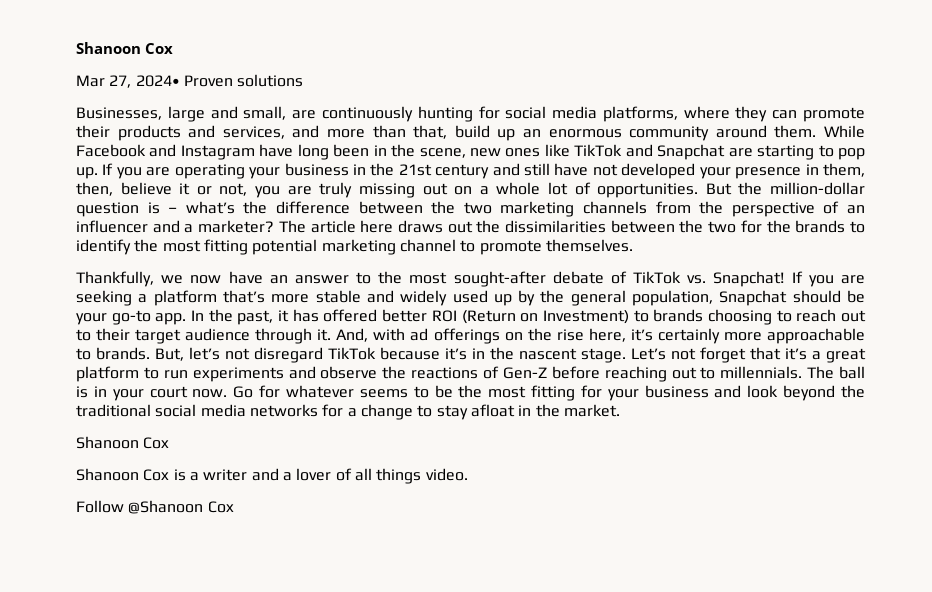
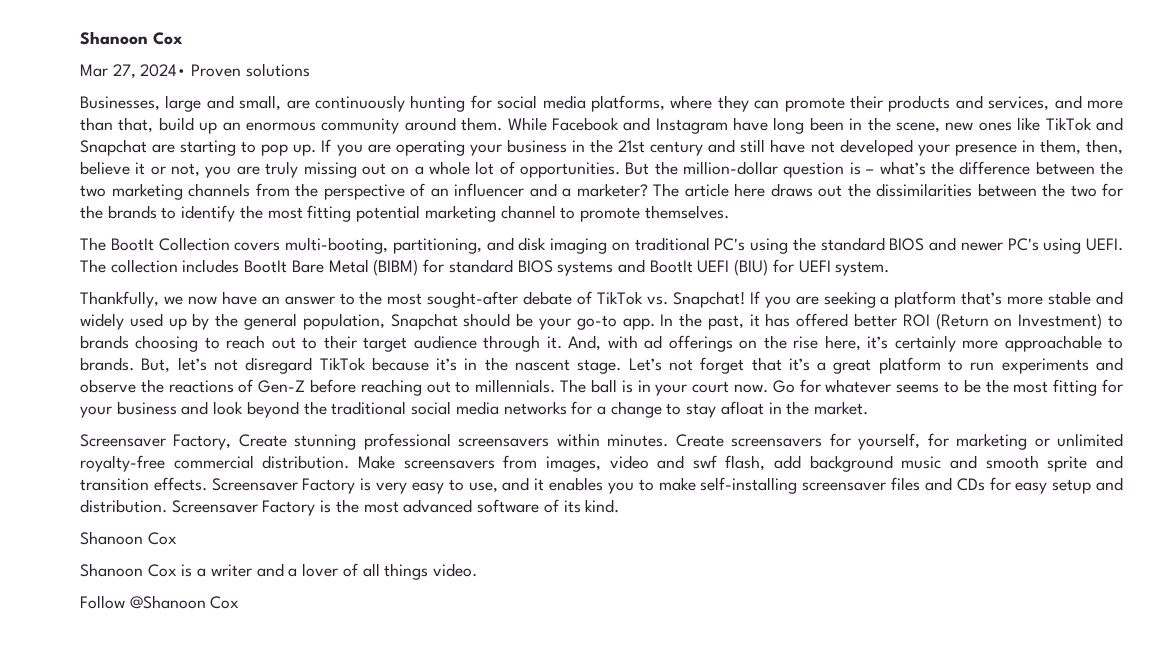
+ The BootIt Collection covers multi-booting, partitioning, and disk imaging on traditional PC's using the standard BIOS and newer PC's using UEFI. The collection includes BootIt Bare Metal (BIBM) for standard BIOS systems and BootIt UEFI (BIU) for UEFI system.
+ Screensaver Factory, Create stunning professional screensavers within minutes. Create screensavers for yourself, for marketing or unlimited royalty-free commercial distribution. Make screensavers from images, video and swf flash, add background music and smooth sprite and transition effects. Screensaver Factory is very easy to use, and it enables you to make self-installing screensaver files and CDs for easy setup and distribution. Screensaver Factory is the most advanced software of its kind.

